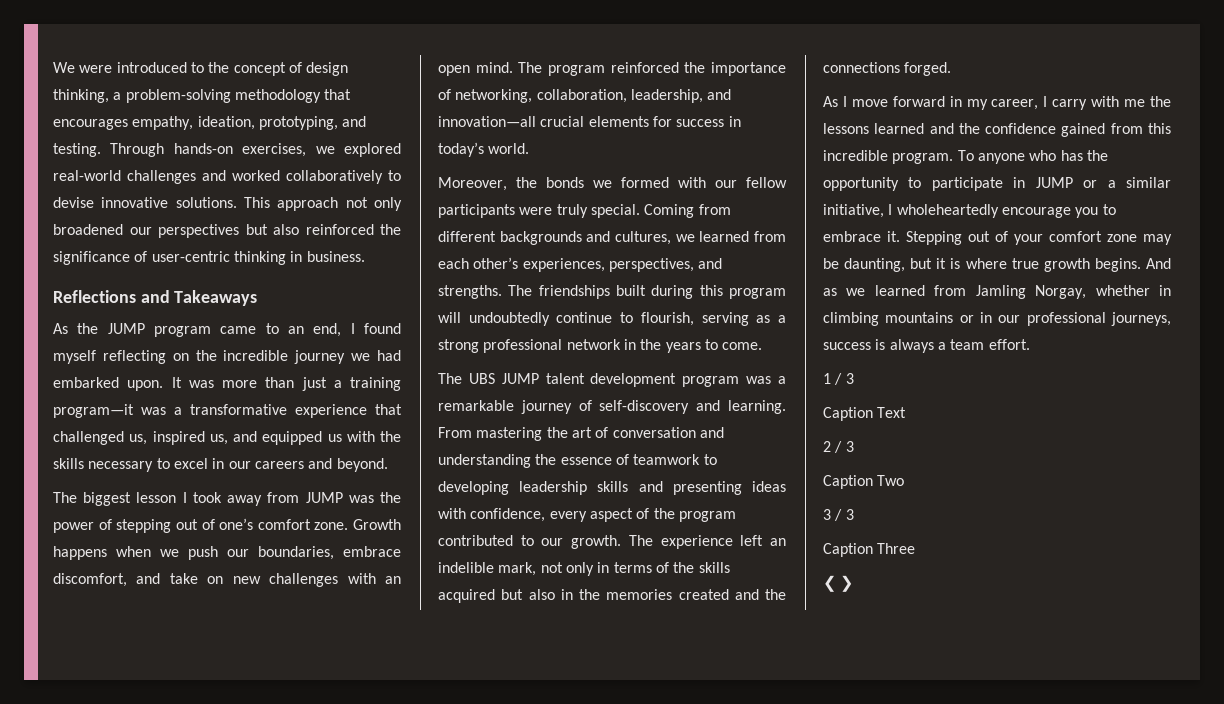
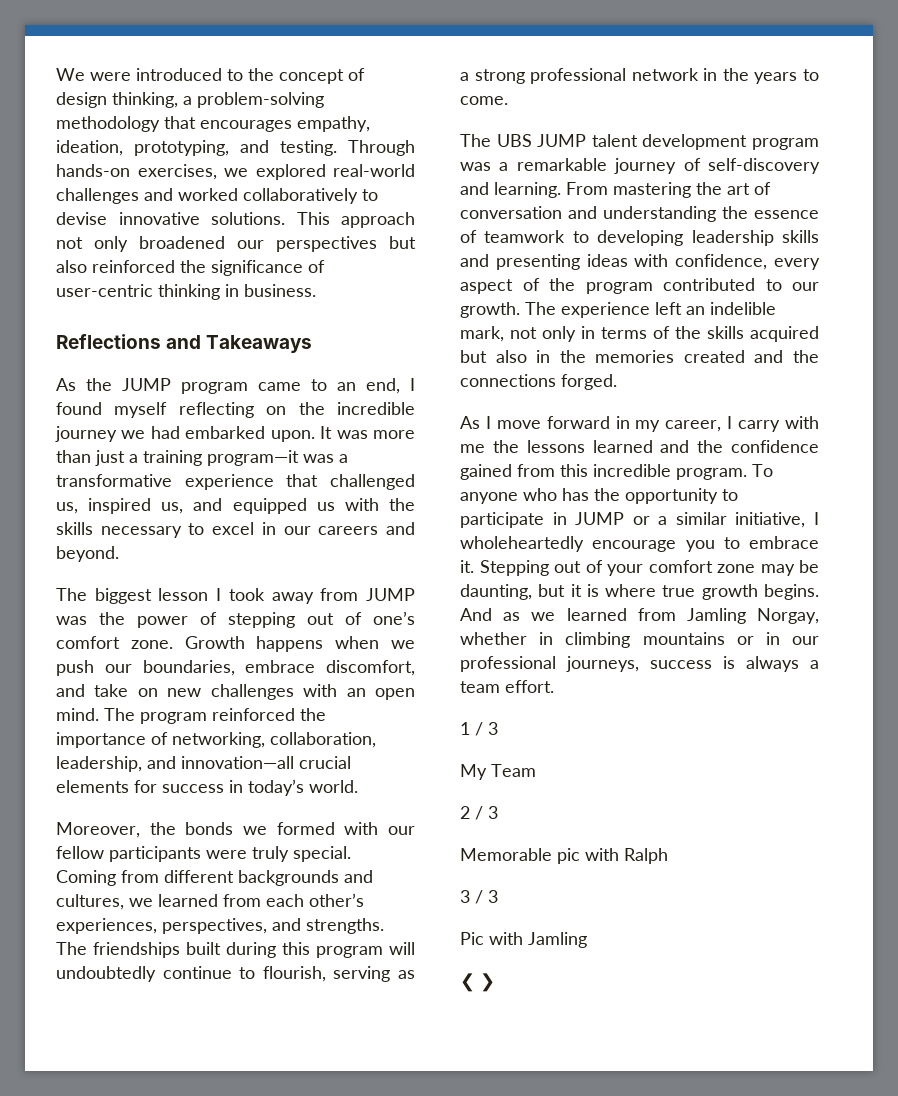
- Caption Text
+ My Team
- Caption Two
+ Memorable pic with Ralph
- Caption Three
+ Pic with Jamling

